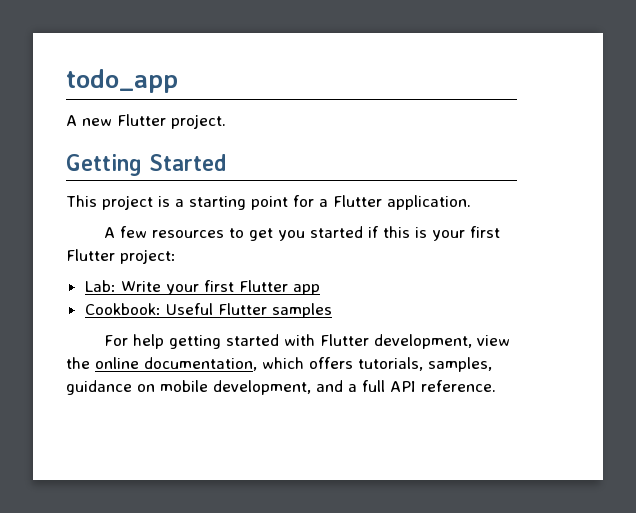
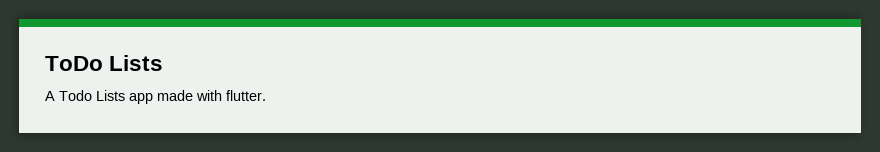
- todo_app
- A new Flutter project.
- Getting Started
- This project is a starting point for a Flutter application.
- A few resources to get you started if this is your first Flutter project:
- Lab: Write your first Flutter app
- Cookbook: Useful Flutter samples
- For help getting started with Flutter development, view the online documentation, which offers tutorials, samples, guidance on mobile development, and a full API reference.
+ ToDo Lists
+ A Todo Lists app made with flutter.

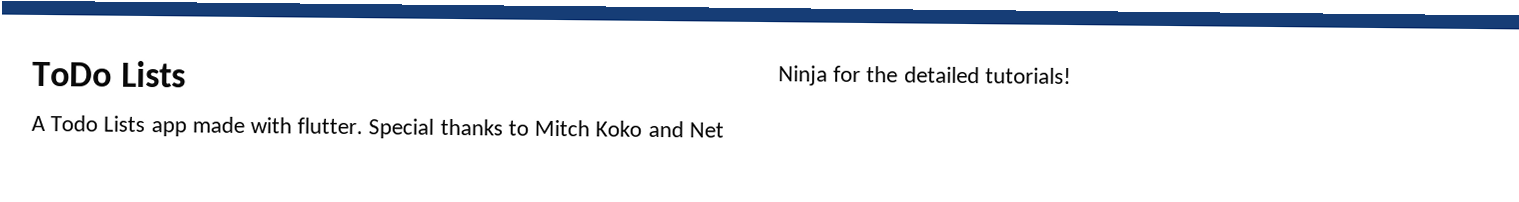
+ Special thanks to Mitch Koko and Net Ninja for the detailed tutorials!

